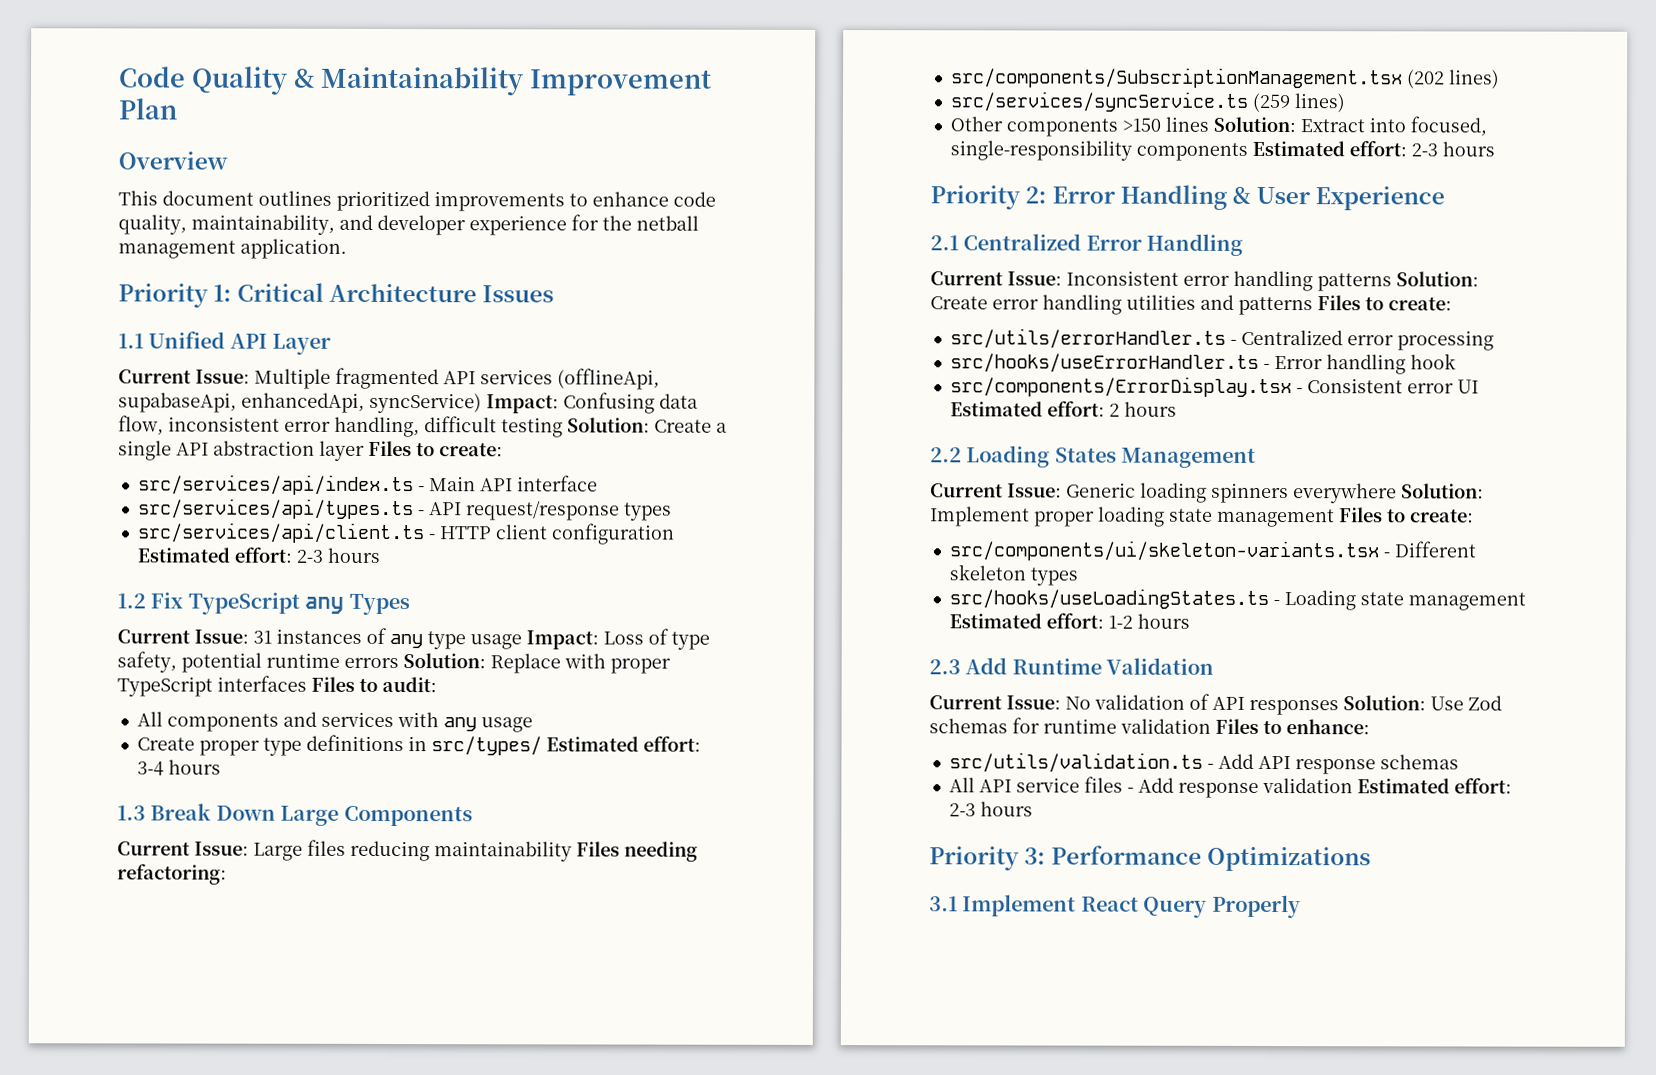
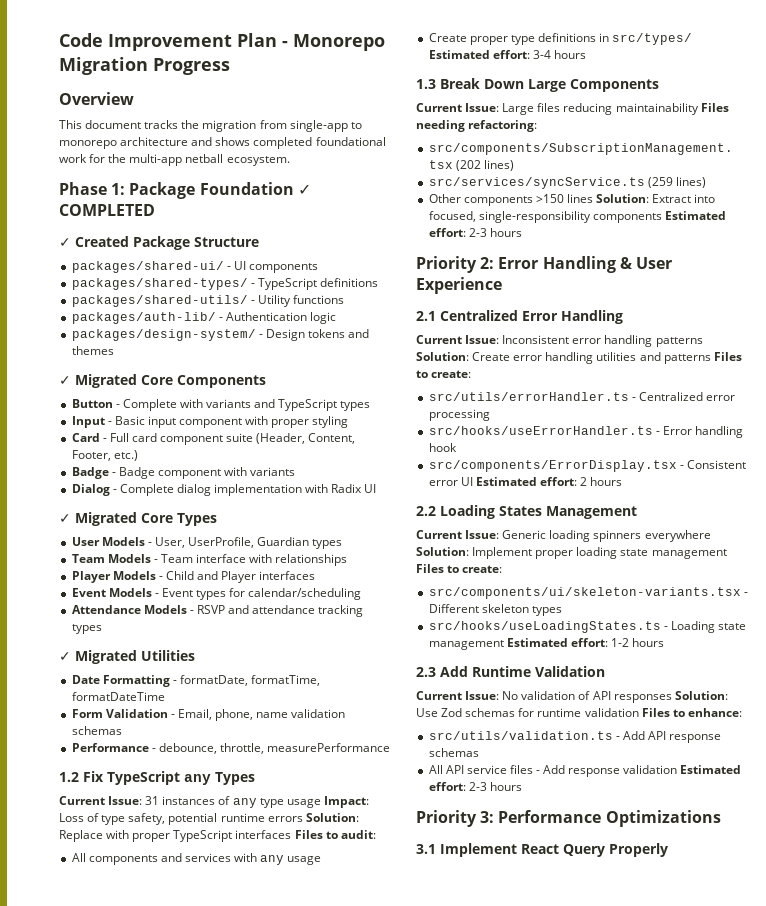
- Code Quality & Maintainability Improvement Plan
+ Code Improvement Plan - Monorepo Migration Progress
- This document outlines prioritized improvements to enhance code quality, maintainability, and developer experience for the netball management application.
- Priority 1: Critical Architecture Issues
- 1.1 Unified API Layer
- Current Issue: Multiple fragmented API services (offlineApi, supabaseApi, enhancedApi, syncService) Impact: Confusing data flow, inconsistent error handling, difficult testing Solution: Create a single API abstraction layer Files to create:
- src/services/api/index.ts - Main API interface
- src/services/api/types.ts - API request/response types
- src/services/api/client.ts - HTTP client configuration Estimated effort: 2-3 hours
+ This document tracks the migration from single-app to monorepo architecture and shows completed foundational work for the multi-app netball ecosystem.
+ Phase 1: Package Foundation ✓ COMPLETED
+ ✓ Created Package Structure
+ packages/shared-ui/ - UI components
+ packages/shared-types/ - TypeScript definitions
+ packages/shared-utils/ - Utility functions
+ packages/auth-lib/ - Authentication logic
+ packages/design-system/ - Design tokens and themes
+ ✓ Migrated Core Components
+ Button - Complete with variants and TypeScript types
+ Input - Basic input component with proper styling
+ Card - Full card component suite (Header, Content, Footer, etc.)
+ Badge - Badge component with variants
+ Dialog - Complete dialog implementation with Radix UI
+ ✓ Migrated Core Types
+ User Models - User, UserProfile, Guardian types
+ Team Models - Team interface with relationships
+ Player Models - Child and Player interfaces
+ Event Models - Event types for calendar/scheduling
+ Attendance Models - RSVP and attendance tracking types
+ ✓ Migrated Utilities
+ Date Formatting - formatDate, formatTime, formatDateTime
+ Form Validation - Email, phone, name validation schemas
+ Performance - debounce, throttle, measurePerformance

